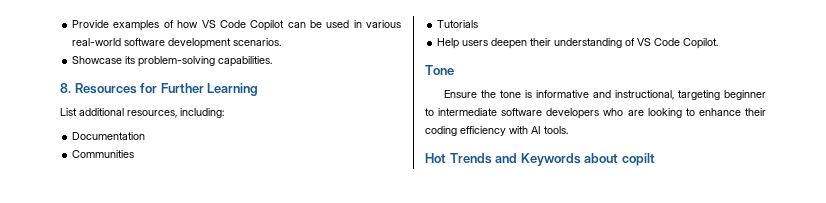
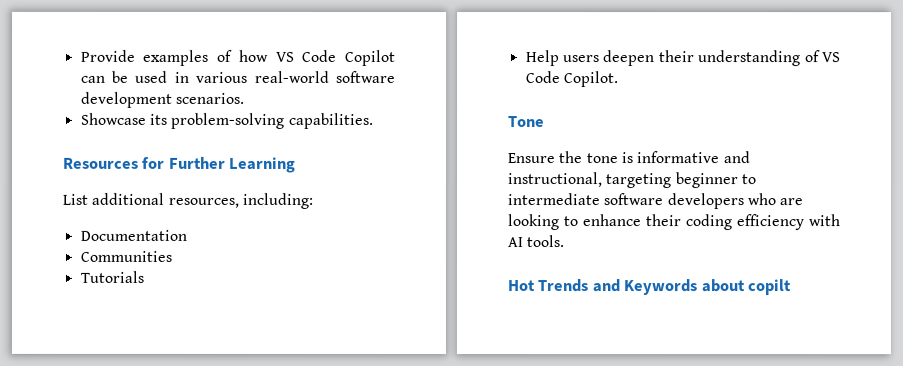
- 8. Resources for Further Learning
+ Resources for Further Learning

